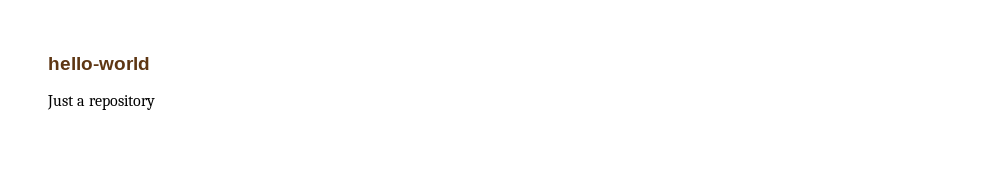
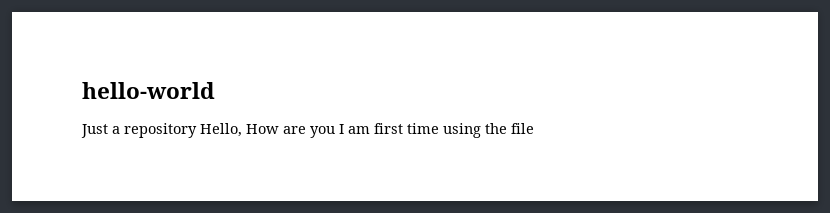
- Just a repository
+ Just a repository Hello, How are you I am first time using the file

